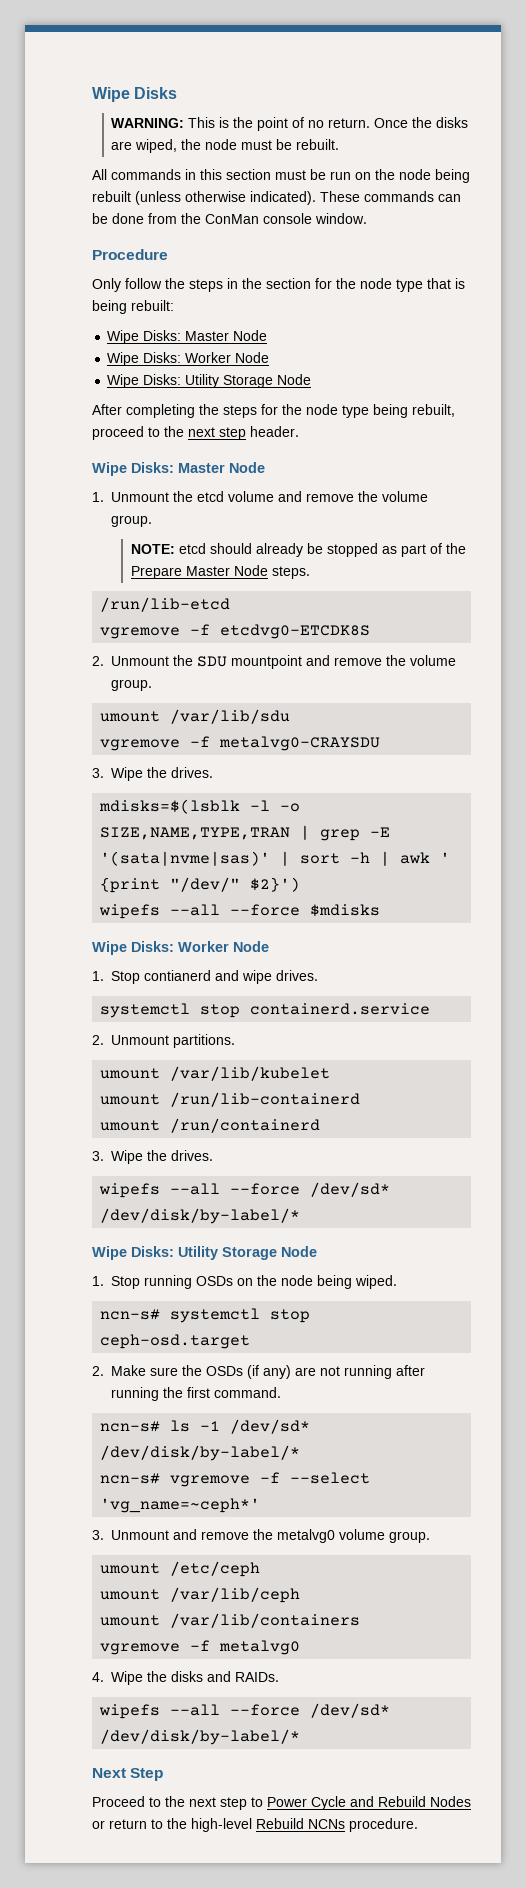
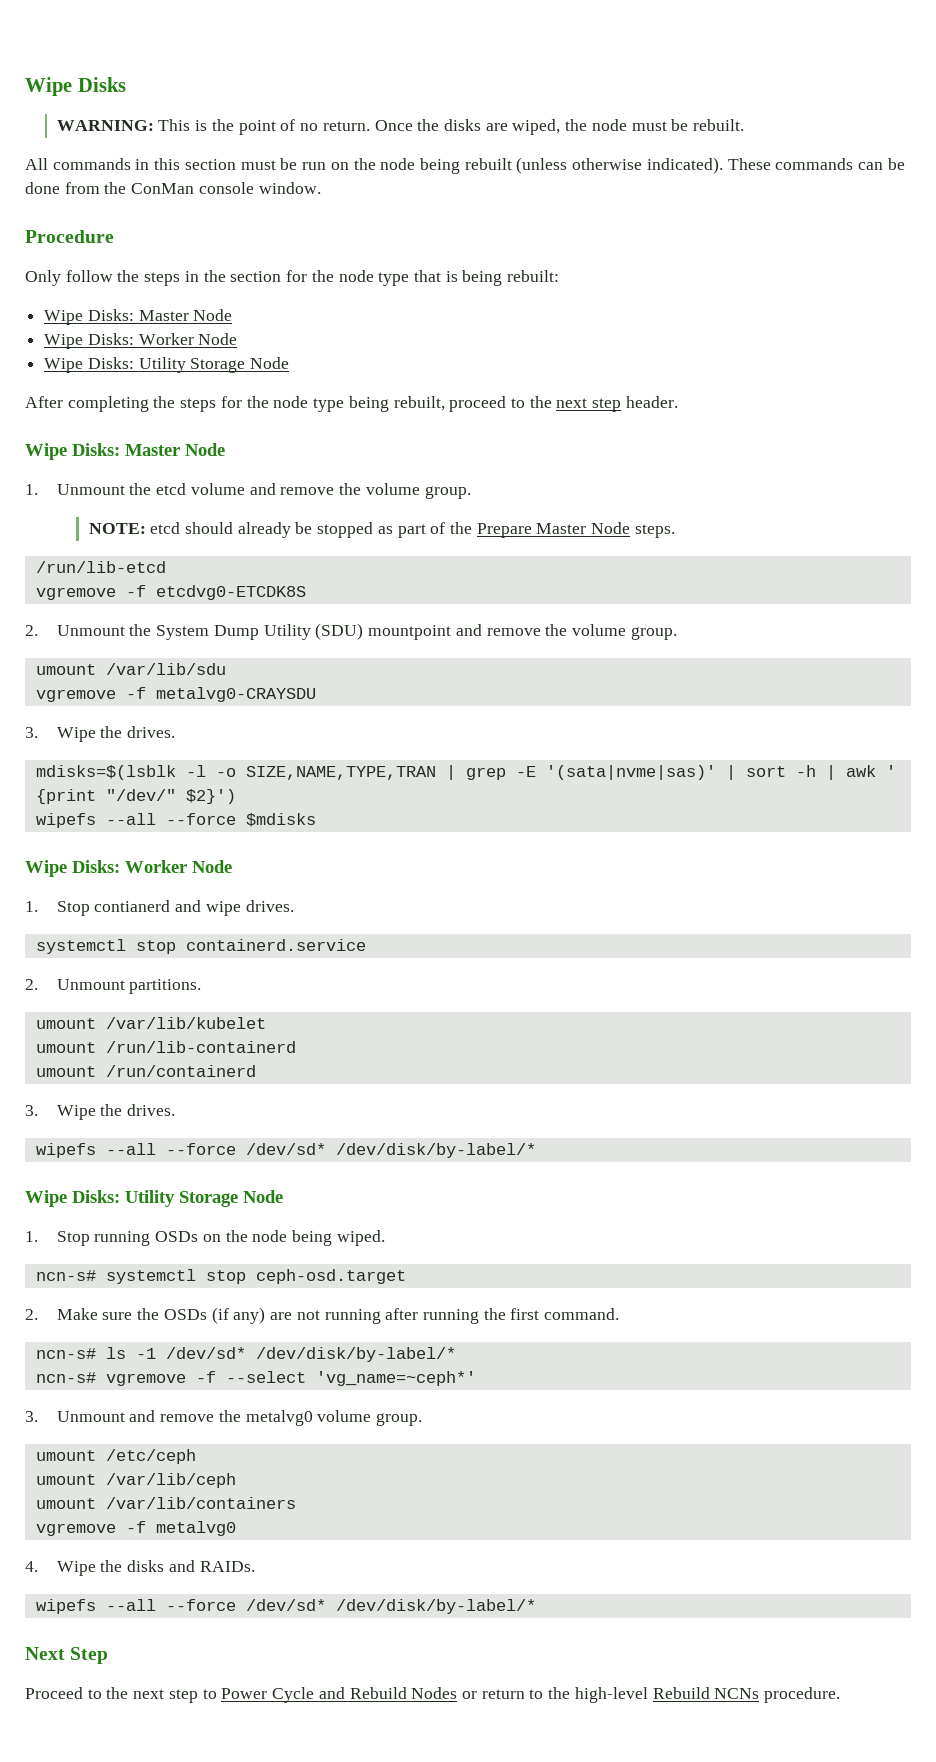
- 2. Unmount the SDU mountpoint and remove the volume group.
+ 2. Unmount the System Dump Utility (SDU) mountpoint and remove the volume group.

